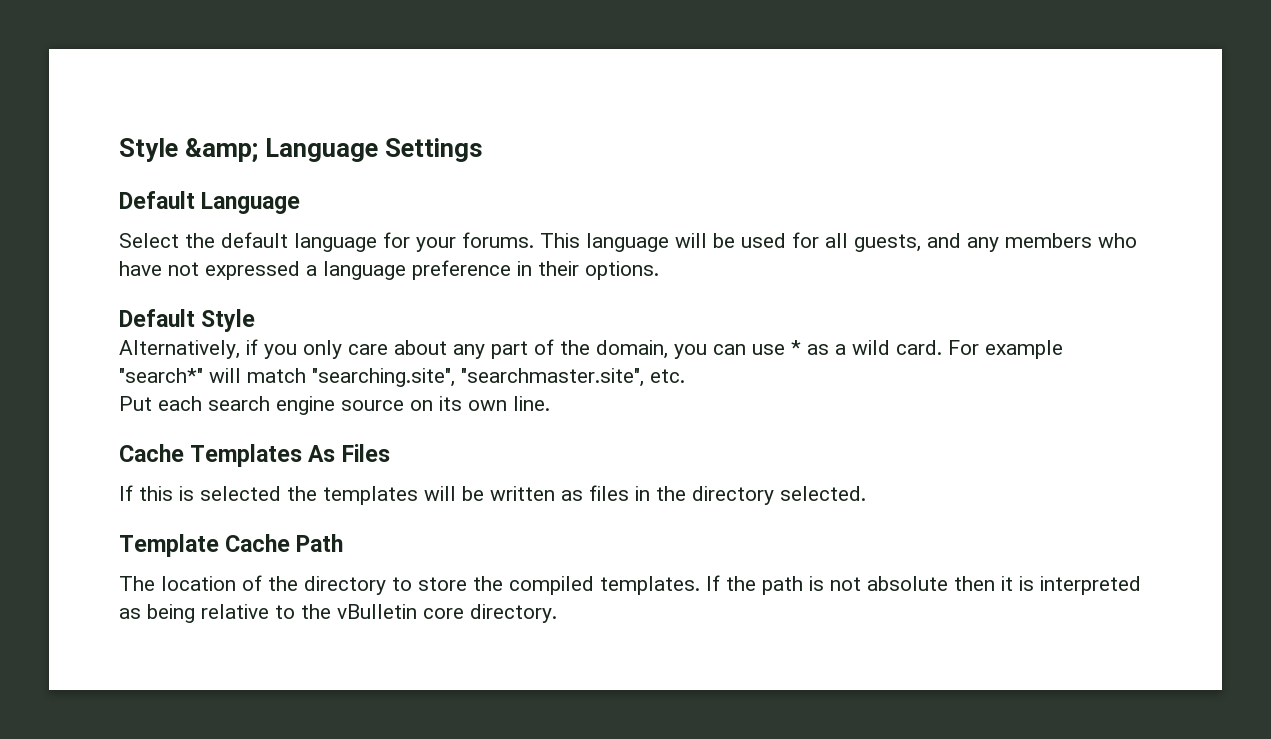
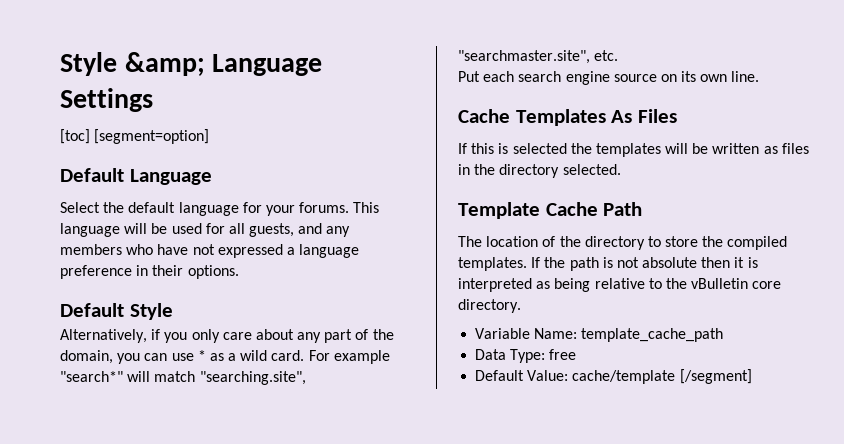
+ [toc] [segment=option]
+ Variable Name: template_cache_path
+ Data Type: free
+ Default Value: cache/template [/segment]

